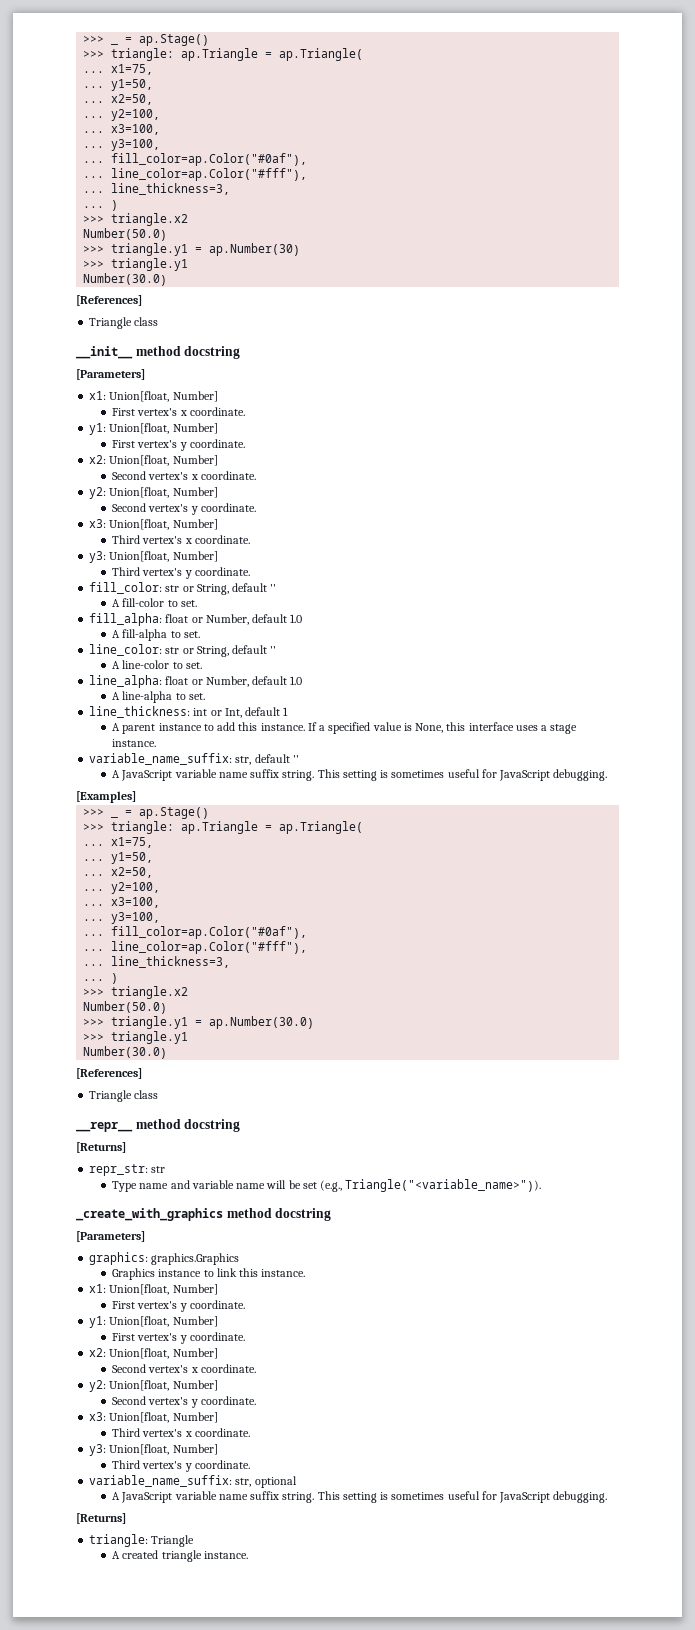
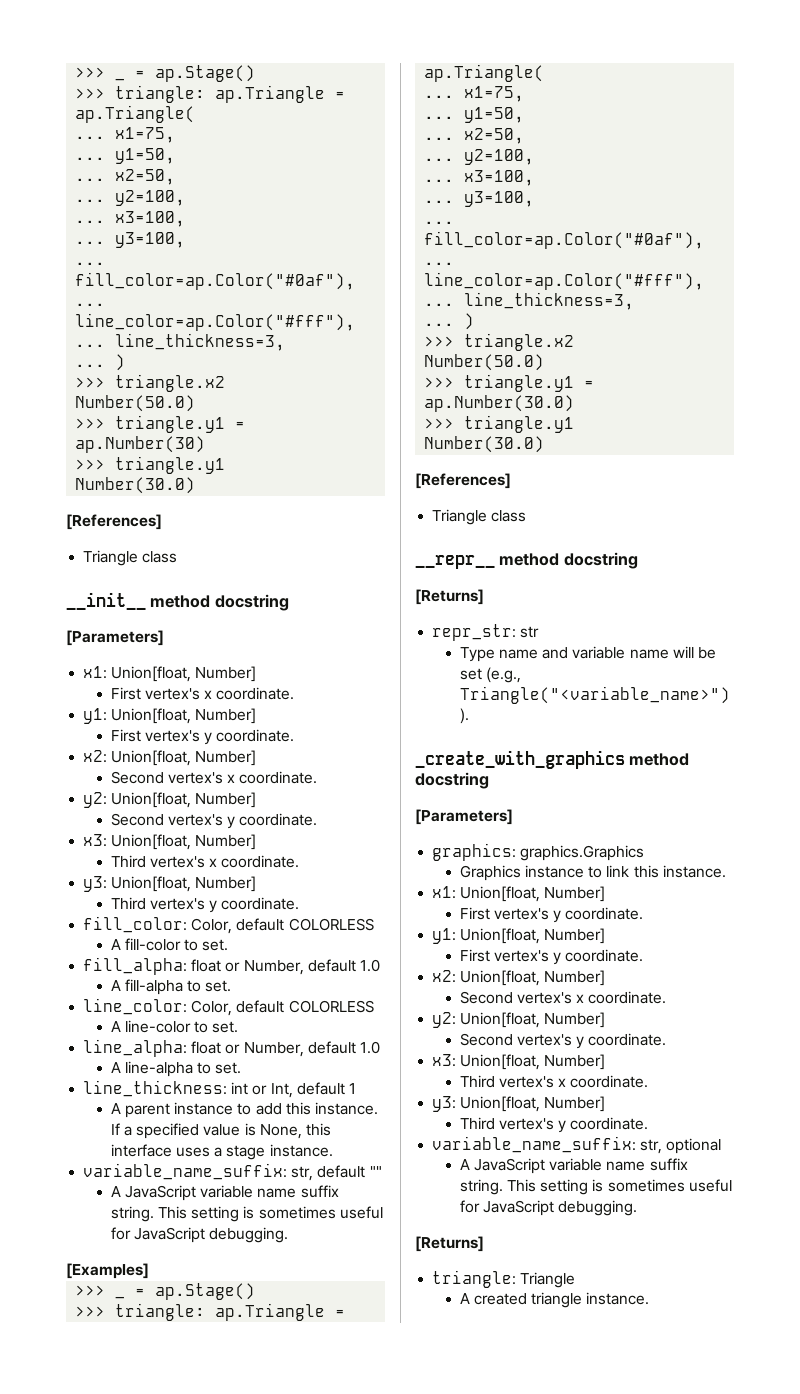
- fill_color: str or String, default ''
+ fill_color: Color, default COLORLESS
- line_color: str or String, default ''
+ line_color: Color, default COLORLESS
- variable_name_suffix: str, default ''
+ variable_name_suffix: str, default ""

